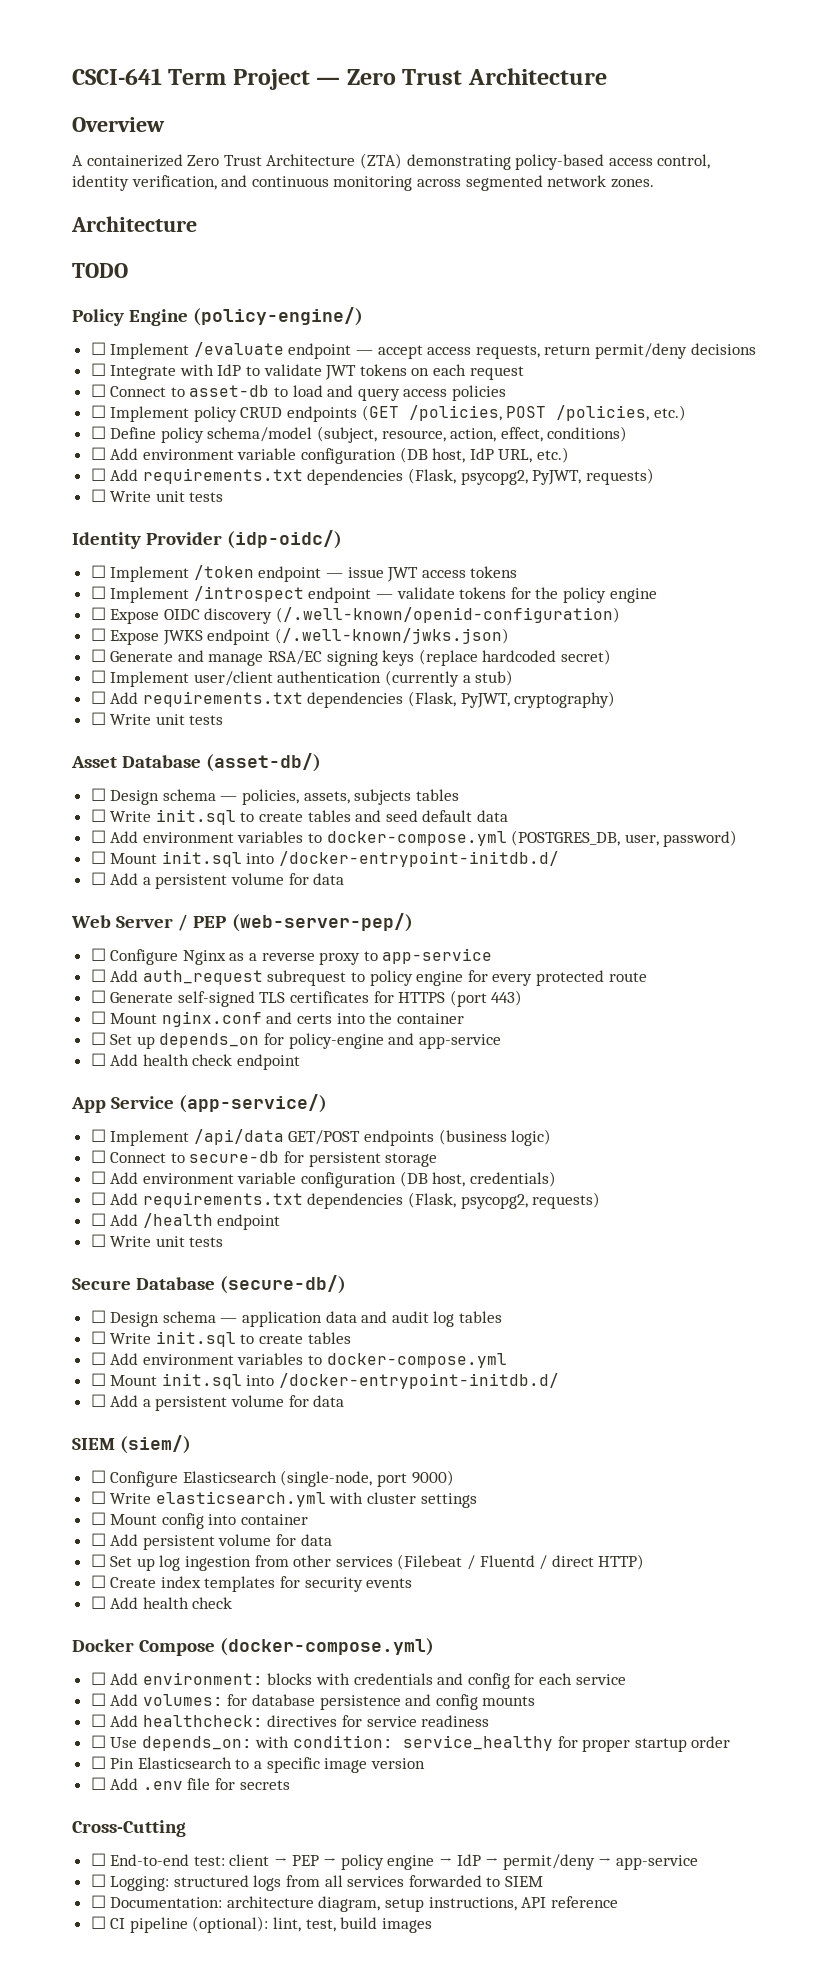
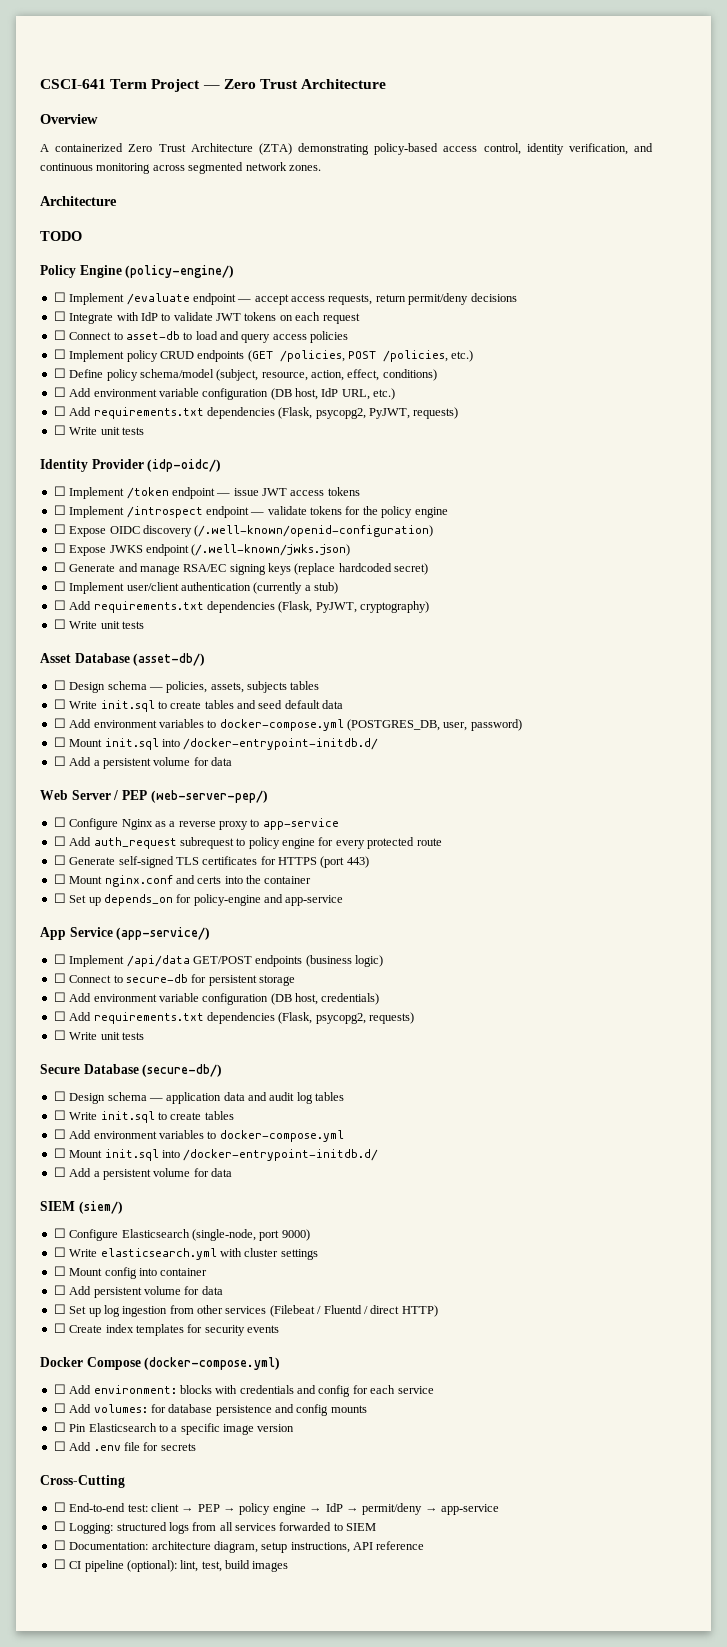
- ☐ Add health check endpoint
- ☐ Add /health endpoint
  ☐ Create index templates for security events
- ☐ Add health check
- ☐ Add healthcheck: directives for service readiness
- ☐ Use depends_on: with condition: service_healthy for proper startup order

